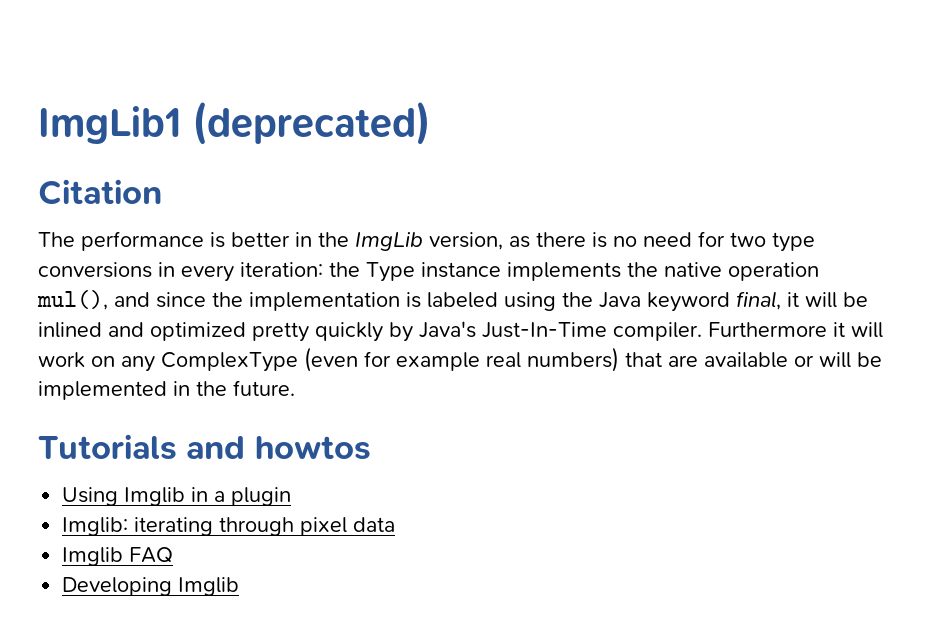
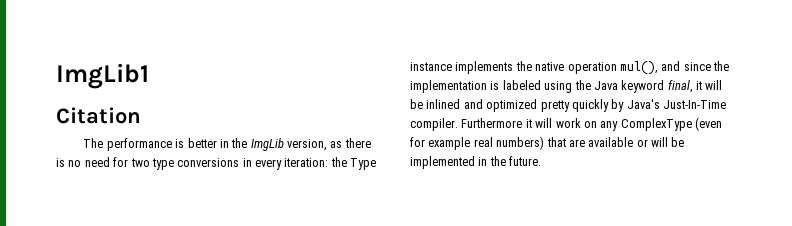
- ImgLib1 (deprecated)
+ ImgLib1
- Tutorials and howtos
- Using Imglib in a plugin
- Imglib: iterating through pixel data
- Imglib FAQ
- Developing Imglib

